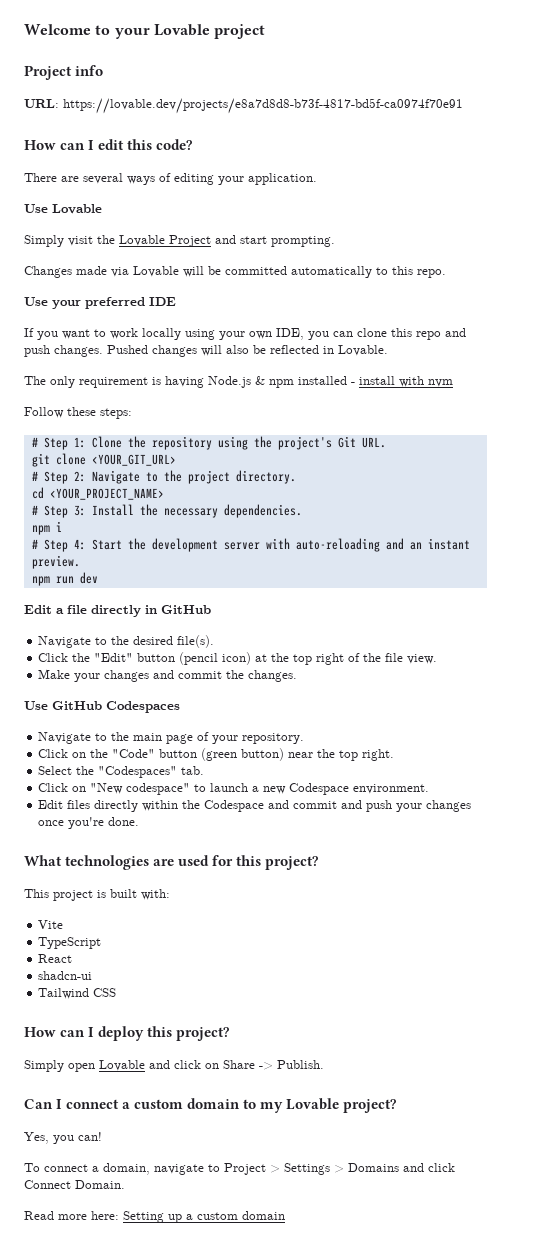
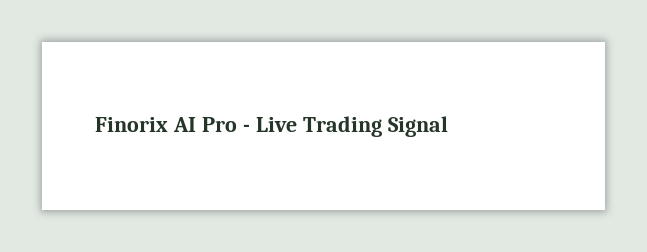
- Welcome to your Lovable project
- Project info
- URL: https://lovable.dev/projects/e8a7d8d8-b73f-4817-bd5f-ca0974f70e91
- How can I edit this code?
- There are several ways of editing your application.
- Use Lovable
- Simply visit the Lovable Project and start prompting.
- Changes made via Lovable will be committed automatically to this repo.
- Use your preferred IDE
- If you want to work locally using your own IDE, you can clone this repo and push changes. Pushed changes will also be reflected in Lovable.
- The only requirement is having Node.js & npm installed - install with nvm
- Follow these steps:
- # Step 1: Clone the repository using the project's Git URL.
- git clone <YOUR_GIT_URL>
- # Step 2: Navigate to the project directory.
- cd <YOUR_PROJECT_NAME>
- # Step 3: Install the necessary dependencies.
- npm i
- # Step 4: Start the development server with auto-reloading and an instant preview.
- npm run dev
- Edit a file directly in GitHub
- Navigate to the desired file(s).
- Click the "Edit" button (pencil icon) at the top right of the file view.
- Make your changes and commit the changes.
- Use GitHub Codespaces
- Navigate to the main page of your repository.
- Click on the "Code" button (green button) near the top right.
- Select the "Codespaces" tab.
- Click on "New codespace" to launch a new Codespace environment.
- Edit files directly within the Codespace and commit and push your changes once you're done.
- What technologies are used for this project?
- This project is built with:
- Vite
- TypeScript
- React
- shadcn-ui
- Tailwind CSS
- How can I deploy this project?
- Simply open Lovable and click on Share -> Publish.
- Can I connect a custom domain to my Lovable project?
- Yes, you can!
- To connect a domain, navigate to Project > Settings > Domains and click Connect Domain.
- Read more here: Setting up a custom domain
+ Finorix AI Pro - Live Trading Signal

